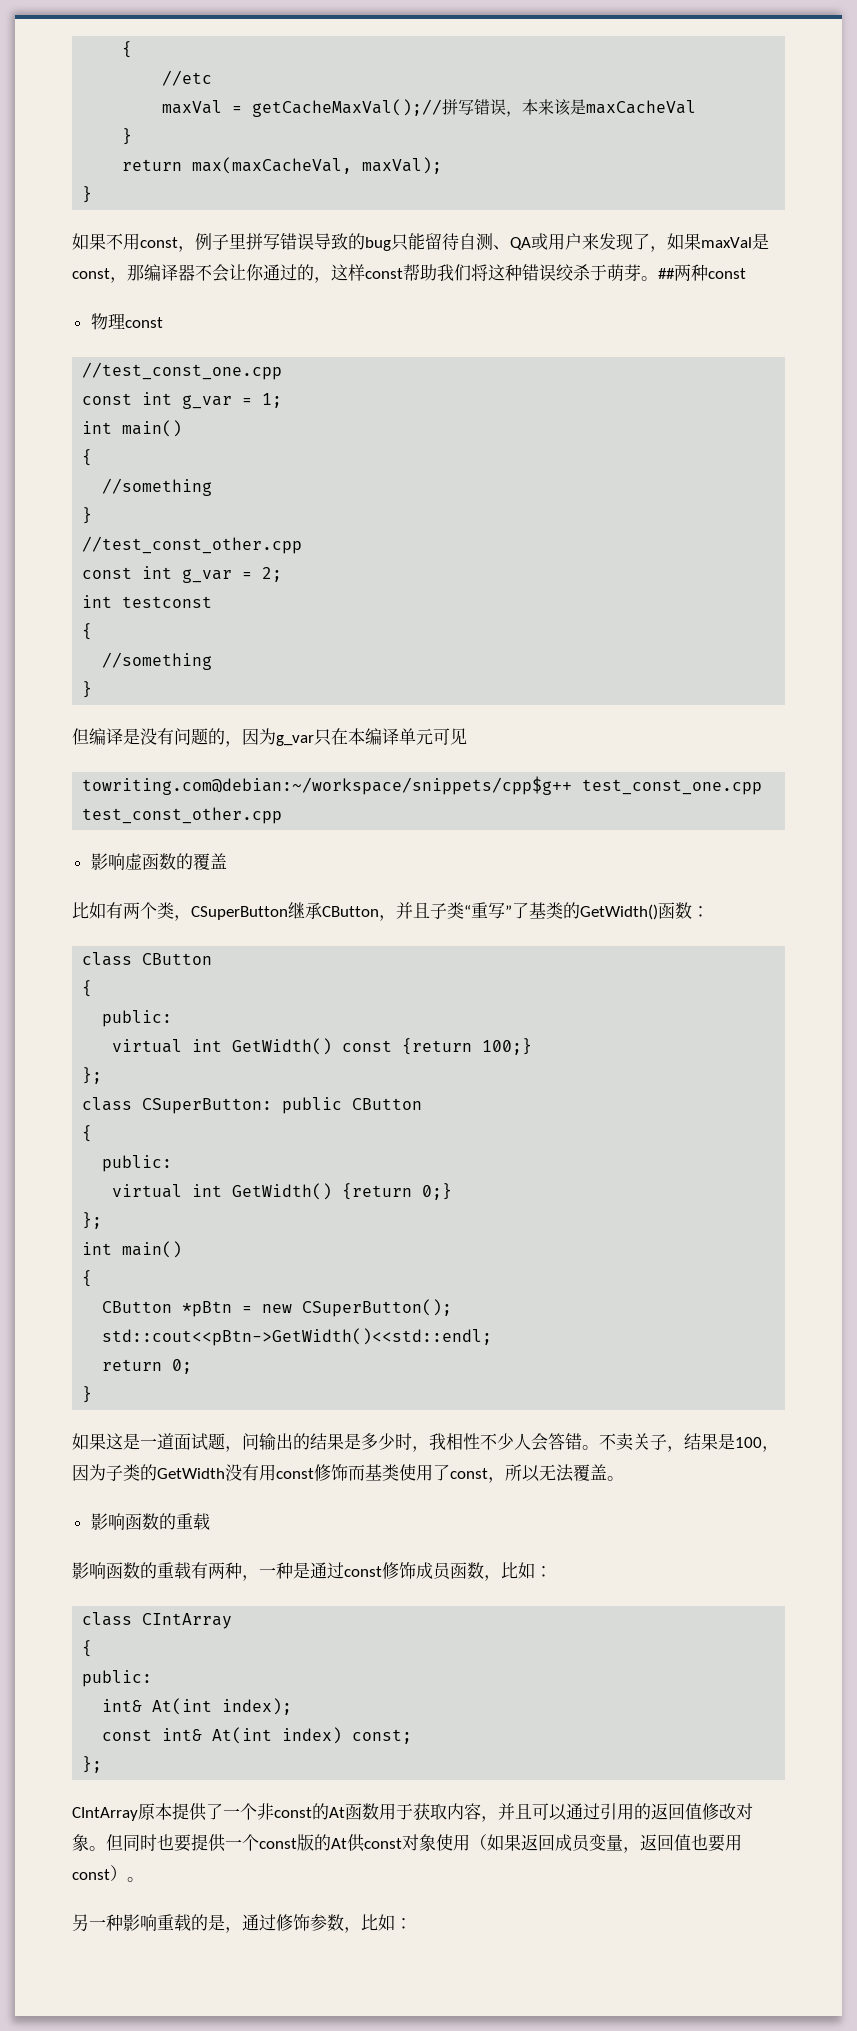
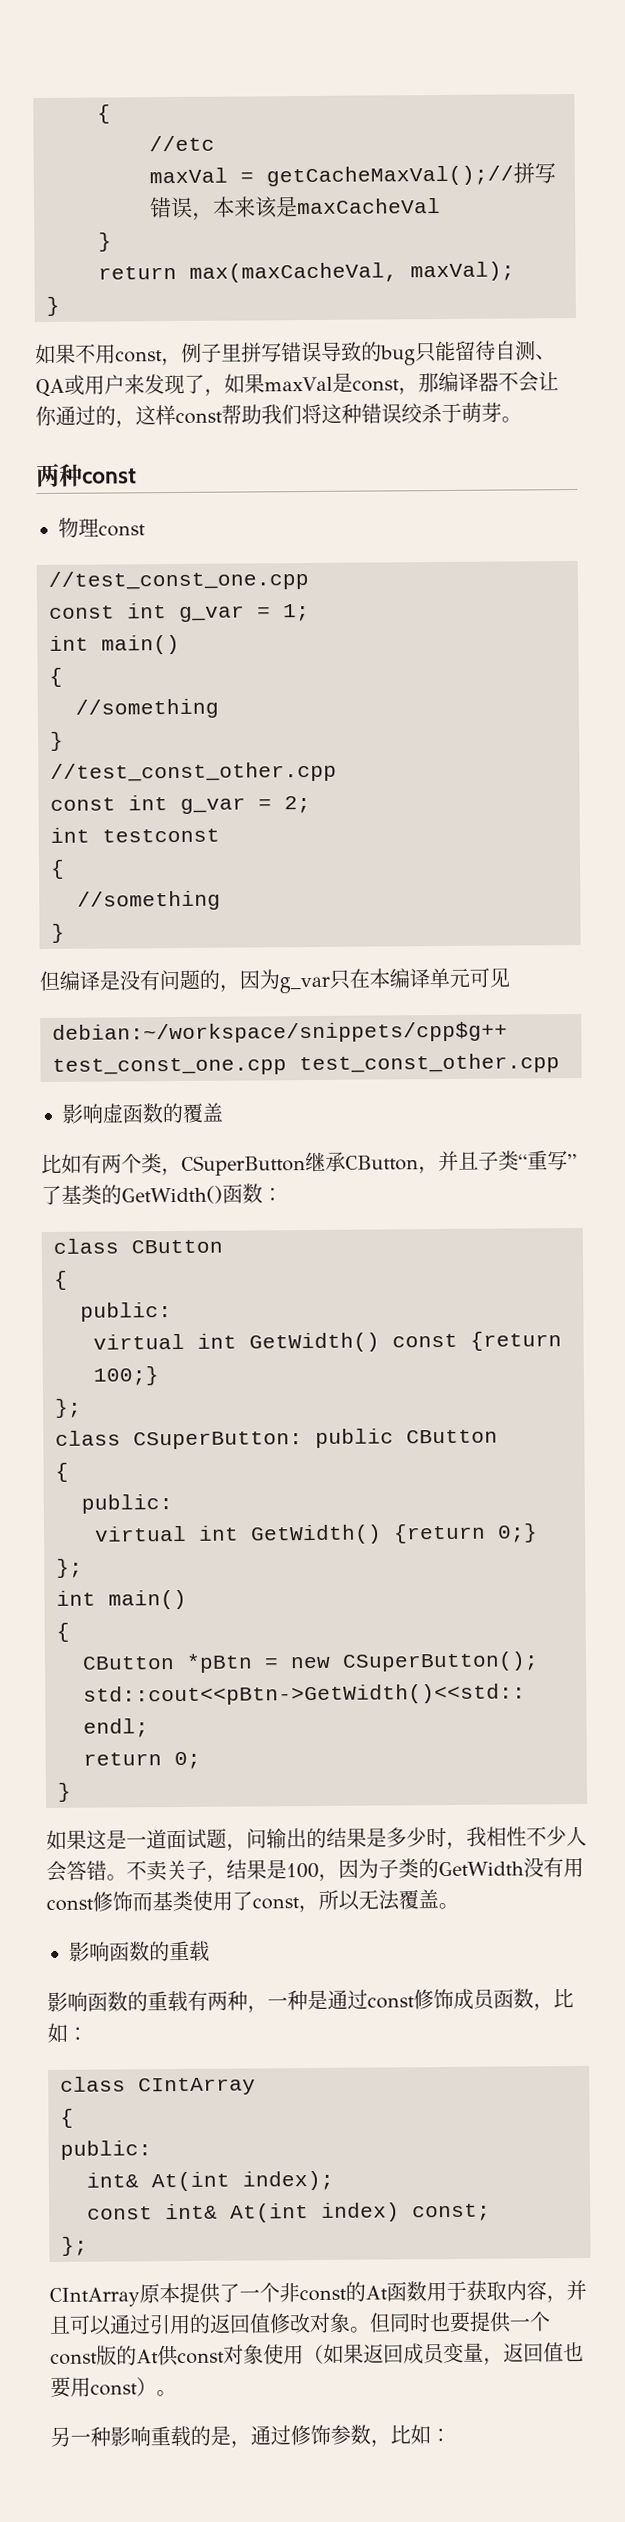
- 如果不用const，例子里拼写错误导致的bug只能留待自测、QA或用户来发现了，如果maxVal是const，那编译器不会让你通过的，这样const帮助我们将这种错误绞杀于萌芽。##两种const
+ 如果不用const，例子里拼写错误导致的bug只能留待自测、QA或用户来发现了，如果maxVal是const，那编译器不会让你通过的，这样const帮助我们将这种错误绞杀于萌芽。
+ 两种const
- towriting.com@debian:~/workspace/snippets/cpp$g++ test_const_one.cpp test_const_other.cpp
+ debian:~/workspace/snippets/cpp$g++ test_const_one.cpp test_const_other.cpp

